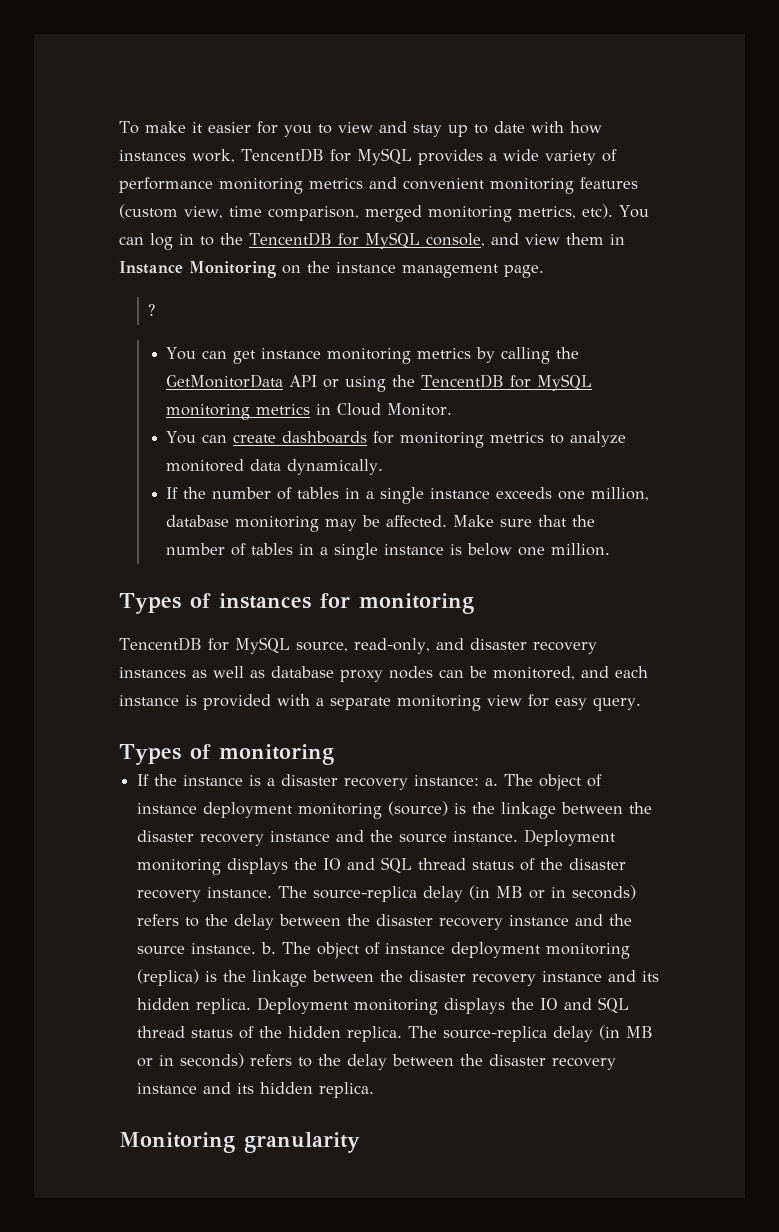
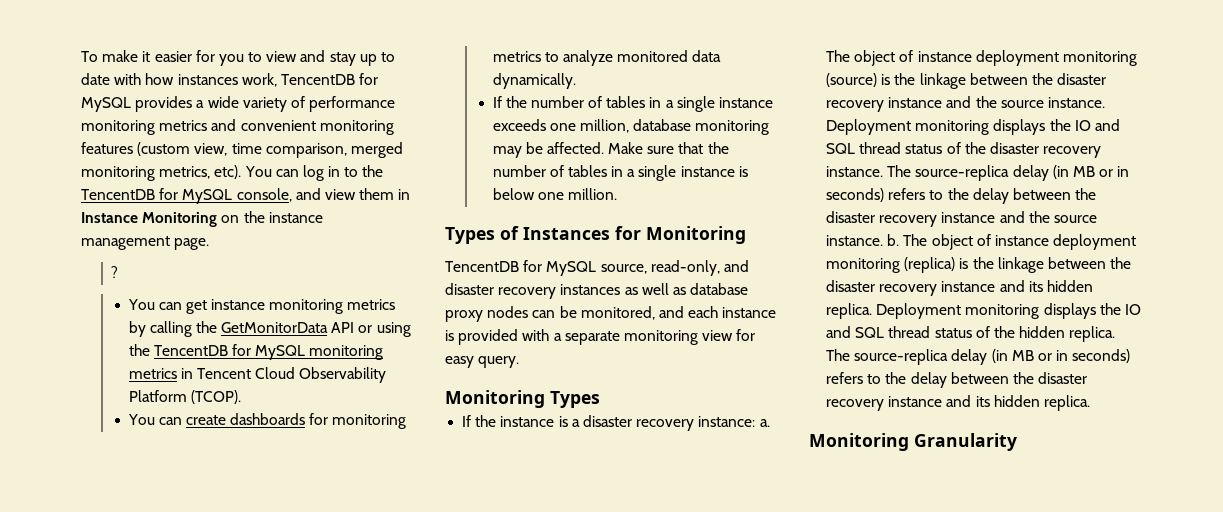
- You can get instance monitoring metrics by calling the GetMonitorData API or using the TencentDB for MySQL monitoring metrics in Cloud Monitor.
+ You can get instance monitoring metrics by calling the GetMonitorData API or using the TencentDB for MySQL monitoring metrics in Tencent Cloud Observability Platform (TCOP).
- Types of instances for monitoring
+ Types of Instances for Monitoring
- Types of monitoring
+ Monitoring Types
- Monitoring granularity
+ Monitoring Granularity

